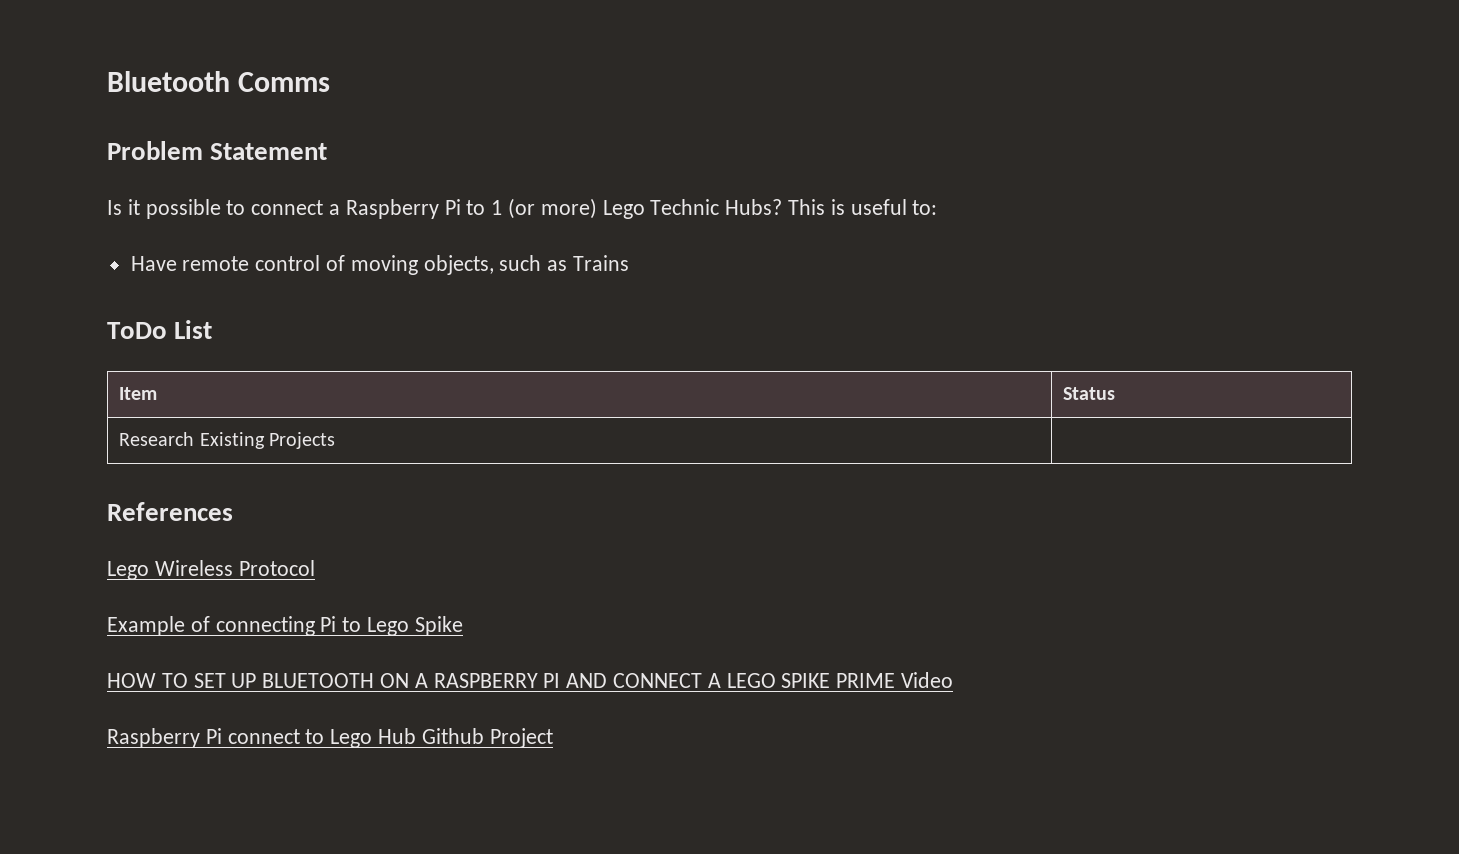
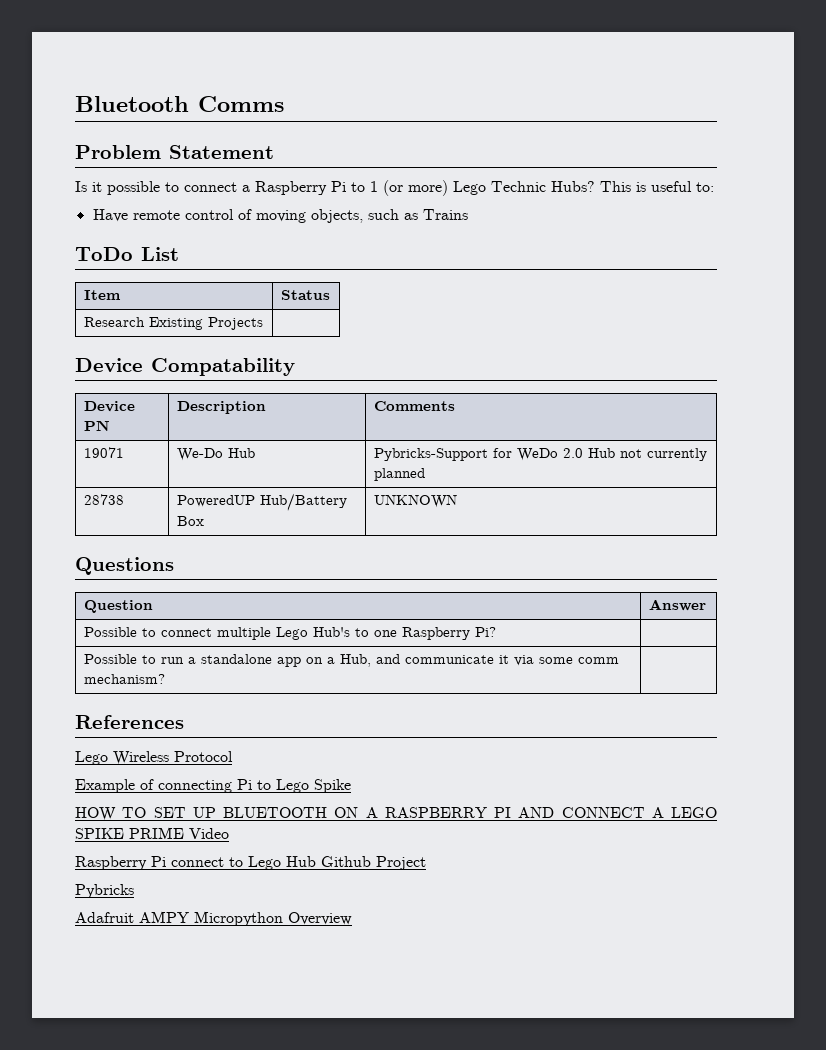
+ Device Compatability
+ Device PN | Description | Comments
+ 19071 | We-Do Hub | Pybricks-Support for WeDo 2.0 Hub not currently planned
+ 28738 | PoweredUP Hub/Battery Box | UNKNOWN
+ Questions
+ Question | Answer
+ Possible to connect multiple Lego Hub's to one Raspberry Pi? |
+ Possible to run a standalone app on a Hub, and communicate it via some comm mechanism? |
+ Pybricks
+ Adafruit AMPY Micropython Overview

